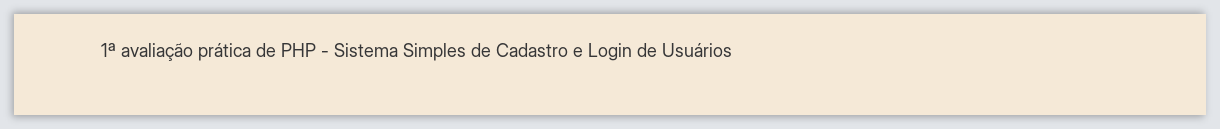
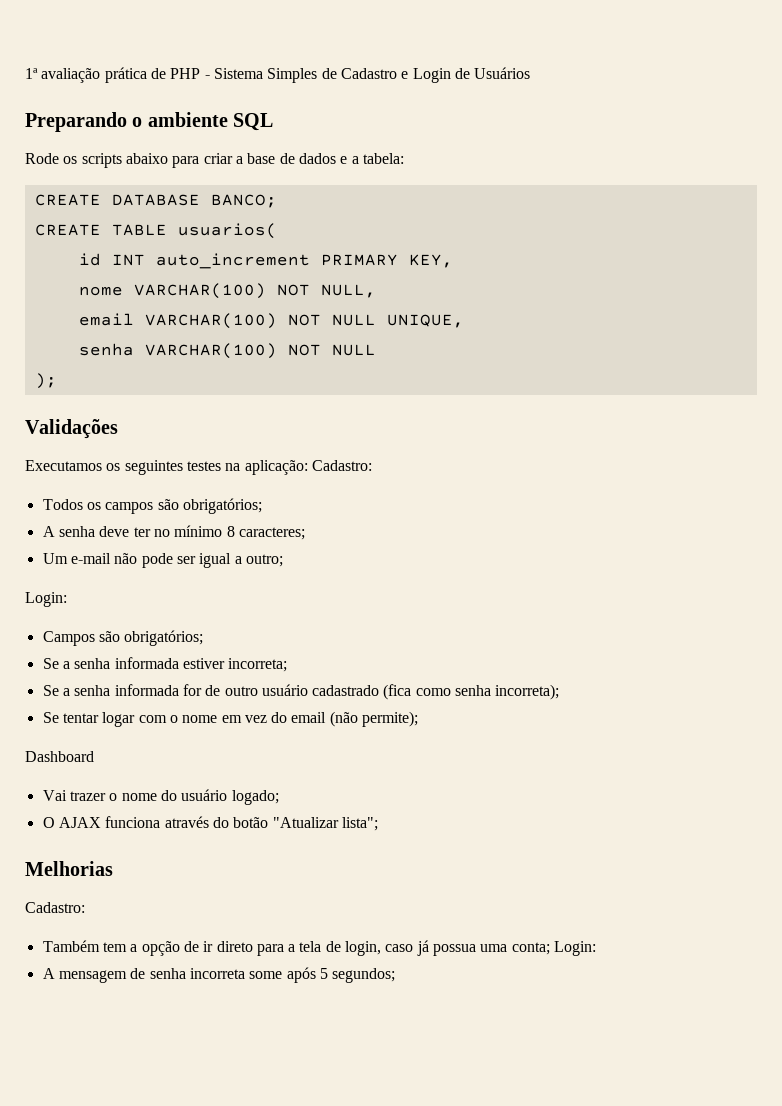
+ Preparando o ambiente SQL
+ Rode os scripts abaixo para criar a base de dados e a tabela:
+ CREATE DATABASE BANCO;
+ CREATE TABLE usuarios(
+ id INT auto_increment PRIMARY KEY,
+ nome VARCHAR(100) NOT NULL,
+ email VARCHAR(100) NOT NULL UNIQUE,
+ senha VARCHAR(100) NOT NULL
+ );
+ Validações
+ Executamos os seguintes testes na aplicação: Cadastro:
+ Todos os campos são obrigatórios;
+ A senha deve ter no mínimo 8 caracteres;
+ Um e-mail não pode ser igual a outro;
+ Login:
+ Campos são obrigatórios;
+ Se a senha informada estiver incorreta;
+ Se a senha informada for de outro usuário cadastrado (fica como senha incorreta);
+ Se tentar logar com o nome em vez do email (não permite);
+ Dashboard
+ Vai trazer o nome do usuário logado;
+ O AJAX funciona através do botão "Atualizar lista";
+ Melhorias
+ Cadastro:
+ Também tem a opção de ir direto para a tela de login, caso já possua uma conta; Login:
+ A mensagem de senha incorreta some após 5 segundos;

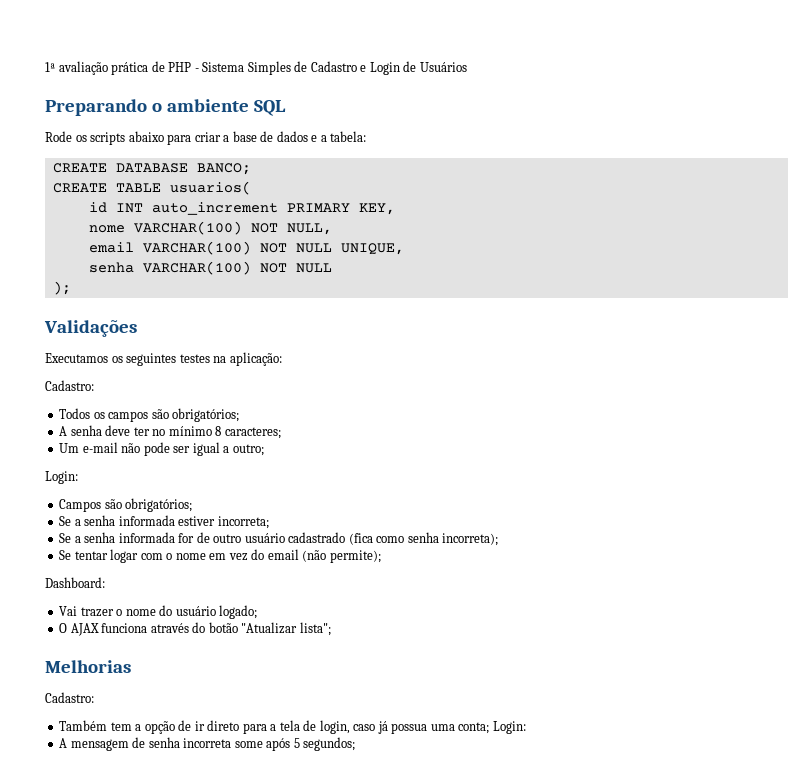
- Executamos os seguintes testes na aplicação: Cadastro:
+ Executamos os seguintes testes na aplicação:
+ Cadastro:
- Dashboard
+ Dashboard:

